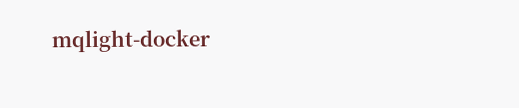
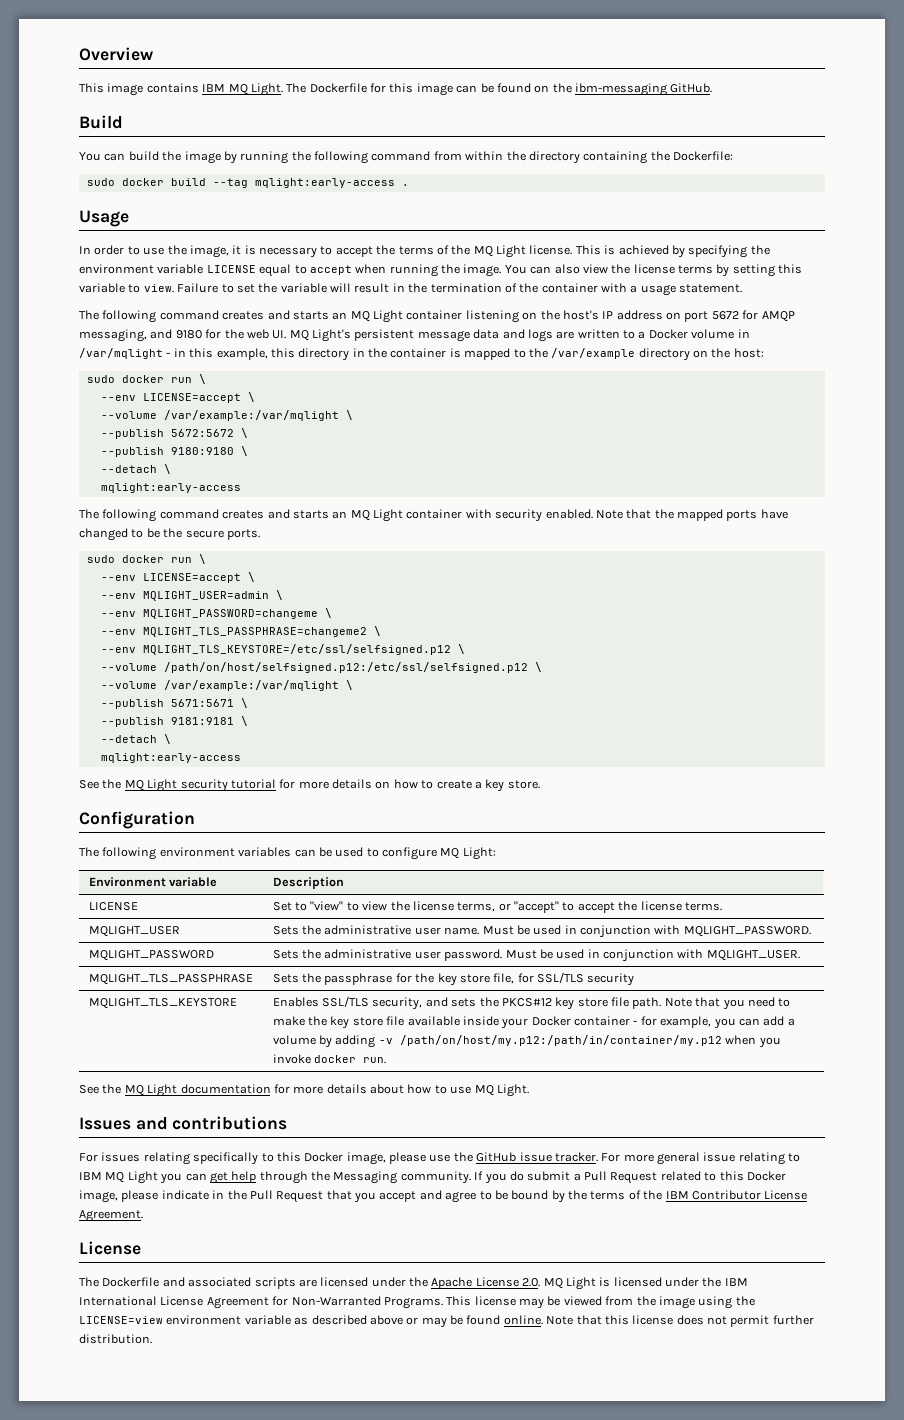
- mqlight-docker
+ Overview
+ This image contains IBM MQ Light. The Dockerfile for this image can be found on the ibm-messaging GitHub.
+ Build
+ You can build the image by running the following command from within the directory containing the Dockerfile:
+ sudo docker build --tag mqlight:early-access .
+ Usage
+ In order to use the image, it is necessary to accept the terms of the MQ Light license. This is achieved by specifying the environment variable LICENSE equal to accept when running the image. You can also view the license terms by setting this variable to view. Failure to set the variable will result in the termination of the container with a usage statement.
+ The following command creates and starts an MQ Light container listening on the host's IP address on port 5672 for AMQP messaging, and 9180 for the web UI. MQ Light's persistent message data and logs are written to a Docker volume in /var/mqlight - in this example, this directory in the container is mapped to the /var/example directory on the host:
+ sudo docker run \
+ --env LICENSE=accept \
+ --volume /var/example:/var/mqlight \
+ --publish 5672:5672 \
+ --publish 9180:9180 \
+ --detach \
+ mqlight:early-access
+ The following command creates and starts an MQ Light container with security enabled. Note that the mapped ports have changed to be the secure ports.
+ sudo docker run \
+ --env LICENSE=accept \
+ --env MQLIGHT_USER=admin \
+ --env MQLIGHT_PASSWORD=changeme \
+ --env MQLIGHT_TLS_PASSPHRASE=changeme2 \
+ --env MQLIGHT_TLS_KEYSTORE=/etc/ssl/selfsigned.p12 \
+ --volume /path/on/host/selfsigned.p12:/etc/ssl/selfsigned.p12 \
+ --volume /var/example:/var/mqlight \
+ --publish 5671:5671 \
+ --publish 9181:9181 \
+ --detach \
+ mqlight:early-access
+ See the MQ Light security tutorial for more details on how to create a key store.
+ Configuration
+ The following environment variables can be used to configure MQ Light:
+ Environment variable | Description
+ LICENSE | Set to "view" to view the license terms, or "accept" to accept the license terms.
+ MQLIGHT_USER | Sets the administrative user name. Must be used in conjunction with MQLIGHT_PASSWORD.
+ MQLIGHT_PASSWORD | Sets the administrative user password. Must be used in conjunction with MQLIGHT_USER.
+ MQLIGHT_TLS_PASSPHRASE | Sets the passphrase for the key store file, for SSL/TLS security
+ MQLIGHT_TLS_KEYSTORE | Enables SSL/TLS security, and sets the PKCS#12 key store file path. Note that you need to make the key store file available inside your Docker container - for example, you can add a volume by adding -v /path/on/host/my.p12:/path/in/container/my.p12 when you invoke docker run.
+ See the MQ Light documentation for more details about how to use MQ Light.
+ Issues and contributions
+ For issues relating specifically to this Docker image, please use the GitHub issue tracker. For more general issue relating to IBM MQ Light you can get help through the Messaging community. If you do submit a Pull Request related to this Docker image, please indicate in the Pull Request that you accept and agree to be bound by the terms of the IBM Contributor License Agreement.
+ License
+ The Dockerfile and associated scripts are licensed under the Apache License 2.0. MQ Light is licensed under the IBM International License Agreement for Non-Warranted Programs. This license may be viewed from the image using the LICENSE=view environment variable as described above or may be found online. Note that this license does not permit further distribution.

